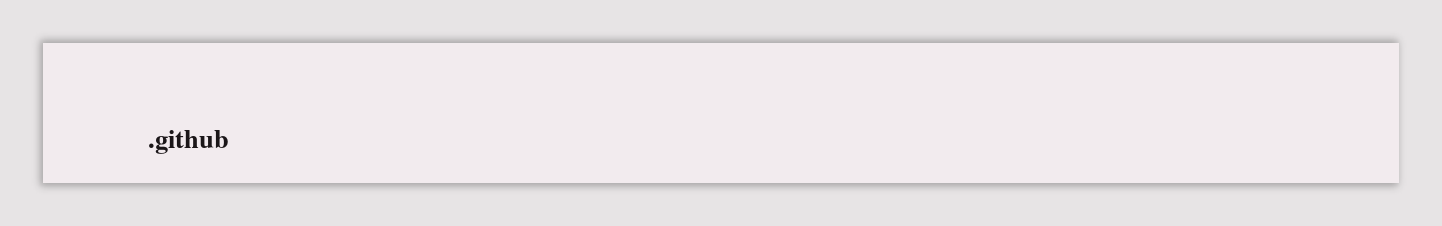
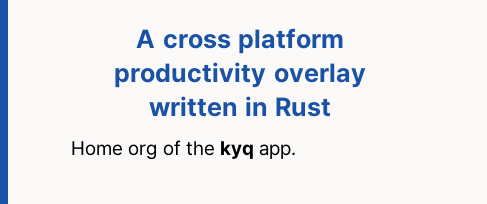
- .github
+ A cross platform productivity overlay written in Rust
+ Home org of the kyq app.

